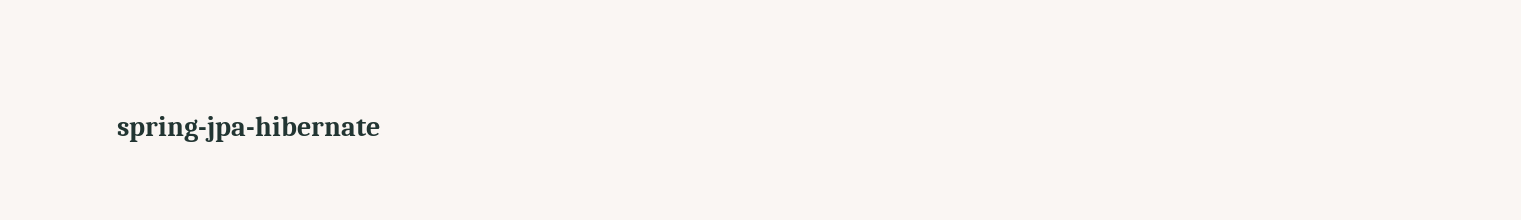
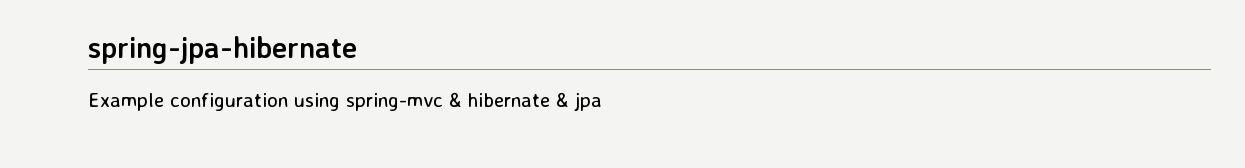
+ Example configuration using spring-mvc & hibernate & jpa

